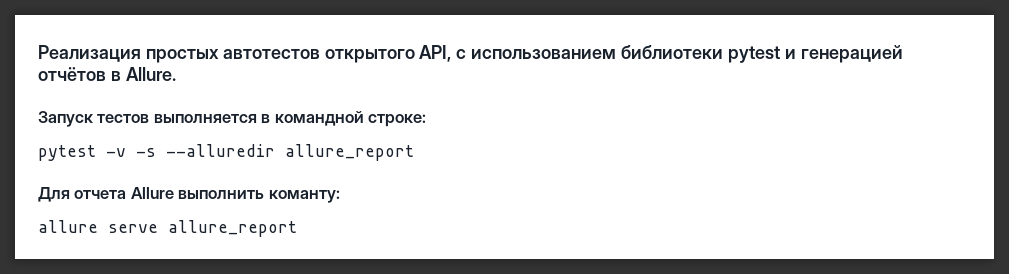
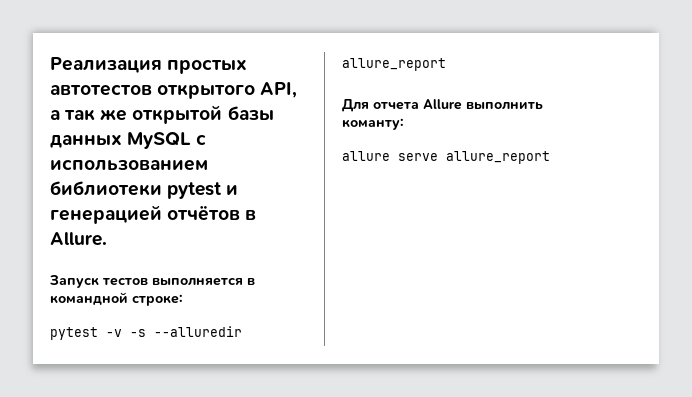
- Реализация простых автотестов открытого API, с использованием библиотеки pytest и генерацией отчётов в Allure.
+ Реализация простых автотестов открытого API, а так же открытой базы данных MySQL с использованием библиотеки pytest и генерацией отчётов в Allure.

